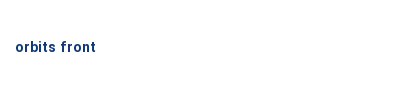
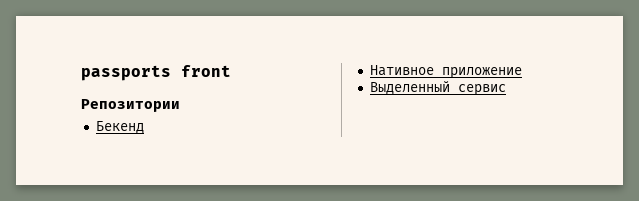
- orbits front
+ passports front
+ Репозитории
+ Бекенд
+ Нативное приложение
+ Выделенный сервис

